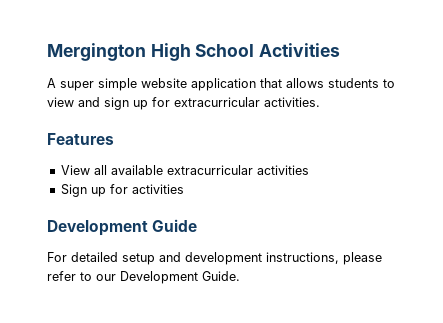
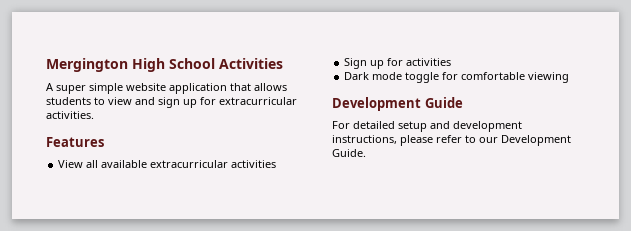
+ Dark mode toggle for comfortable viewing

